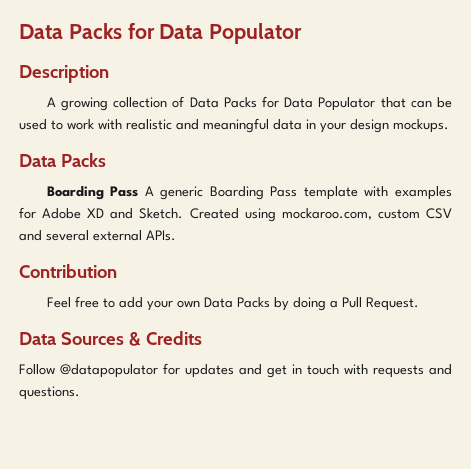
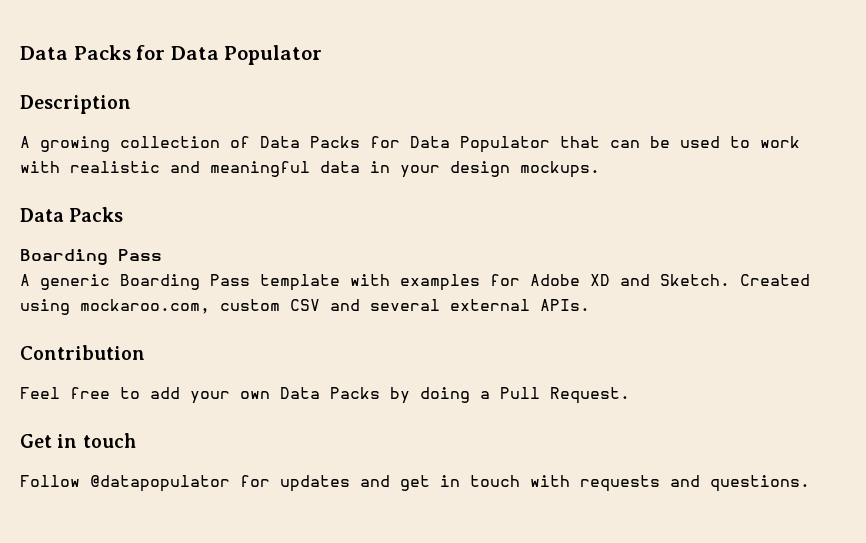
  A growing collection of Data Packs for Data Populator that can be used to work with realistic and meaningful data in your design mockups.
  Data Packs
- Boarding Pass A generic Boarding Pass template with examples for Adobe XD and Sketch.
+ Boarding Pass
+ A generic Boarding Pass template with examples for Adobe XD and Sketch.
- Data Sources & Credits
+ Get in touch

